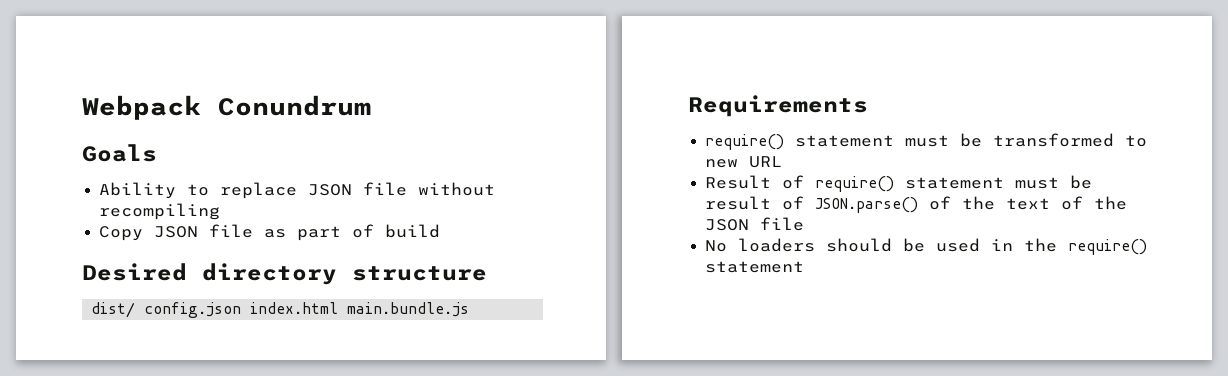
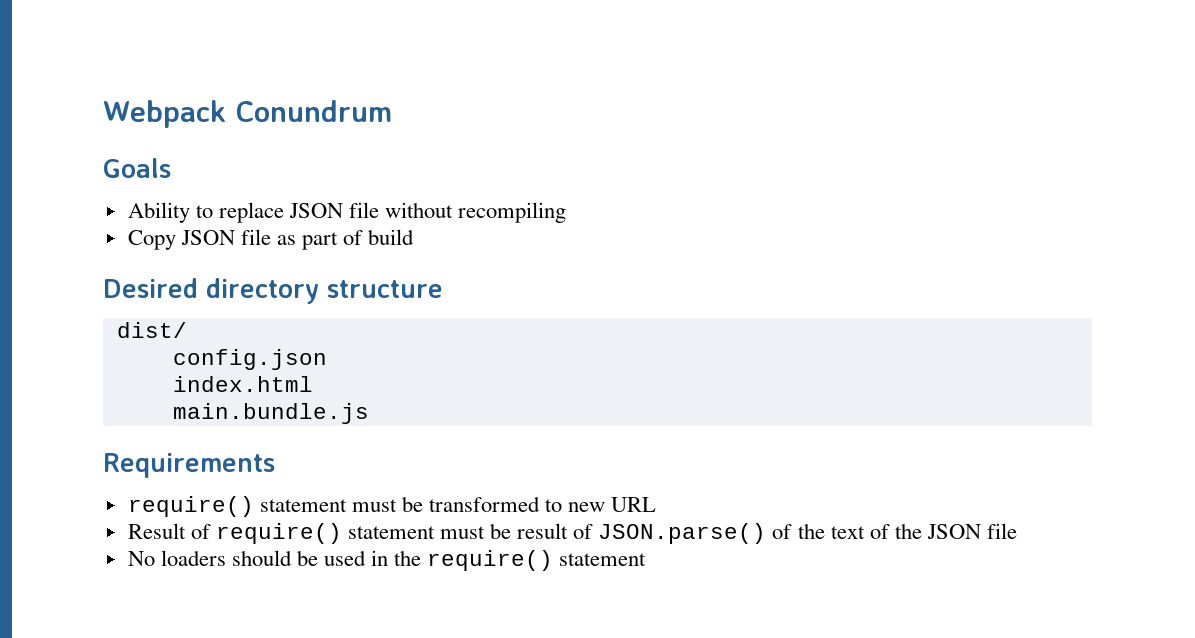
- dist/ config.json index.html main.bundle.js
+ dist/
+ config.json
+ index.html
+ main.bundle.js

